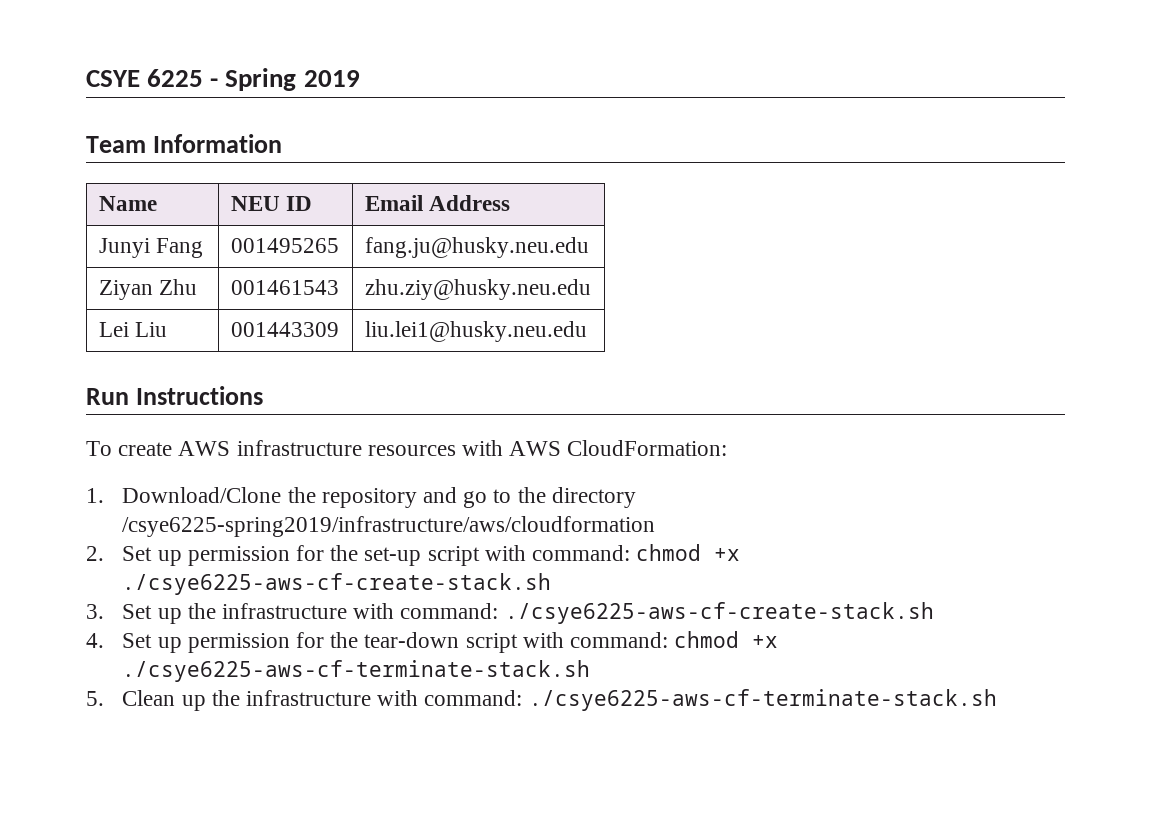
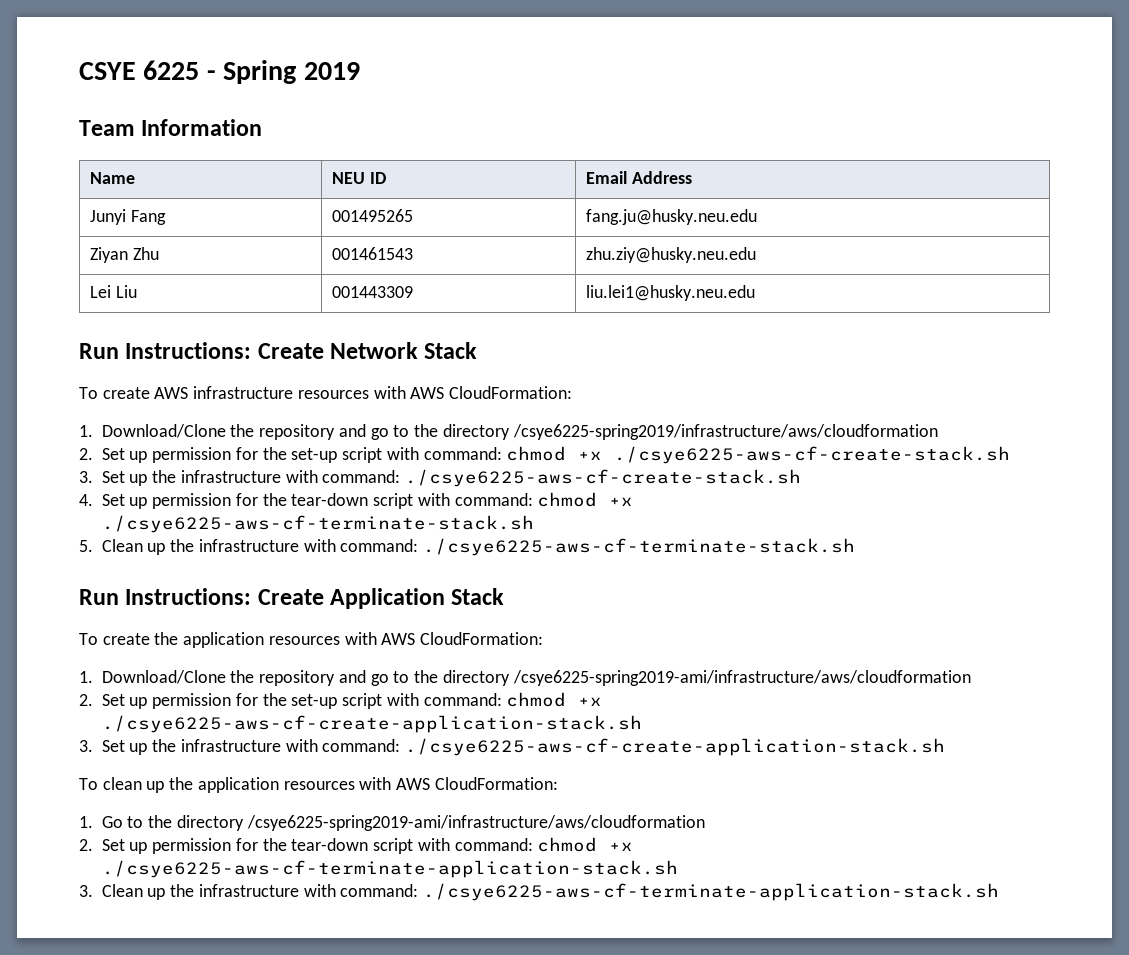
- Run Instructions
+ Run Instructions: Create Network Stack
+ Run Instructions: Create Application Stack
+ To create the application resources with AWS CloudFormation:
+ 1. Download/Clone the repository and go to the directory /csye6225-spring2019-ami/infrastructure/aws/cloudformation
+ 2. Set up permission for the set-up script with command: chmod +x ./csye6225-aws-cf-create-application-stack.sh
+ 3. Set up the infrastructure with command: ./csye6225-aws-cf-create-application-stack.sh
+ To clean up the application resources with AWS CloudFormation:
+ 1. Go to the directory /csye6225-spring2019-ami/infrastructure/aws/cloudformation
+ 2. Set up permission for the tear-down script with command: chmod +x ./csye6225-aws-cf-terminate-application-stack.sh
+ 3. Clean up the infrastructure with command: ./csye6225-aws-cf-terminate-application-stack.sh

